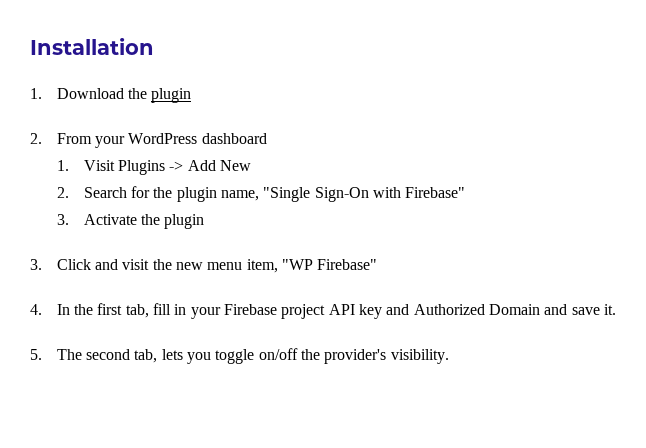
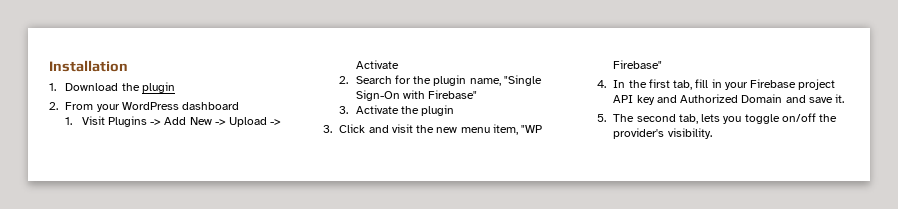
- 1. Visit Plugins -> Add New
+ 1. Visit Plugins -> Add New -> Upload -> Activate

